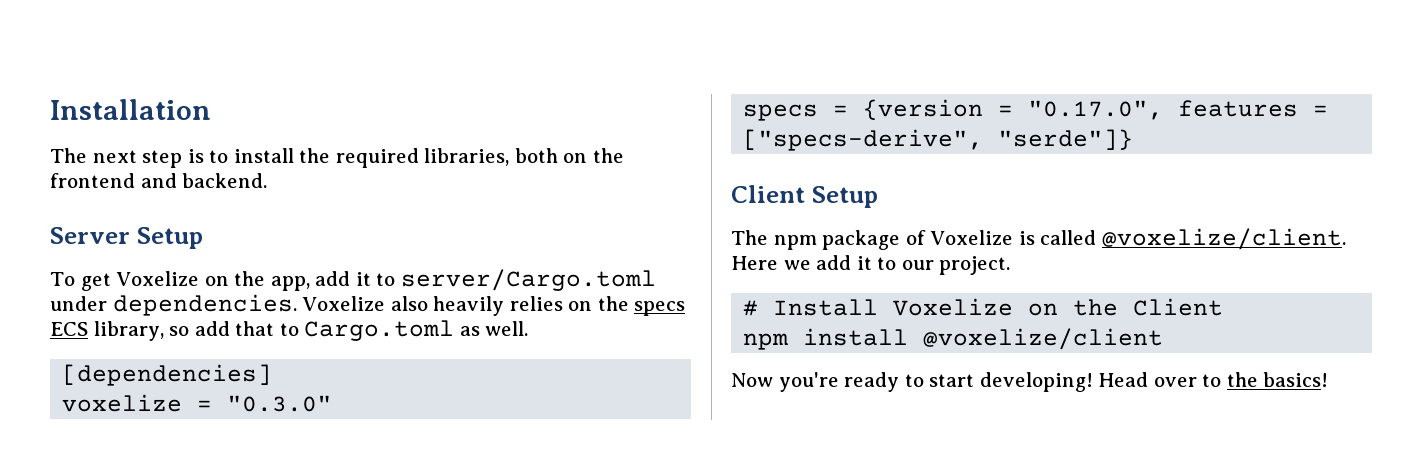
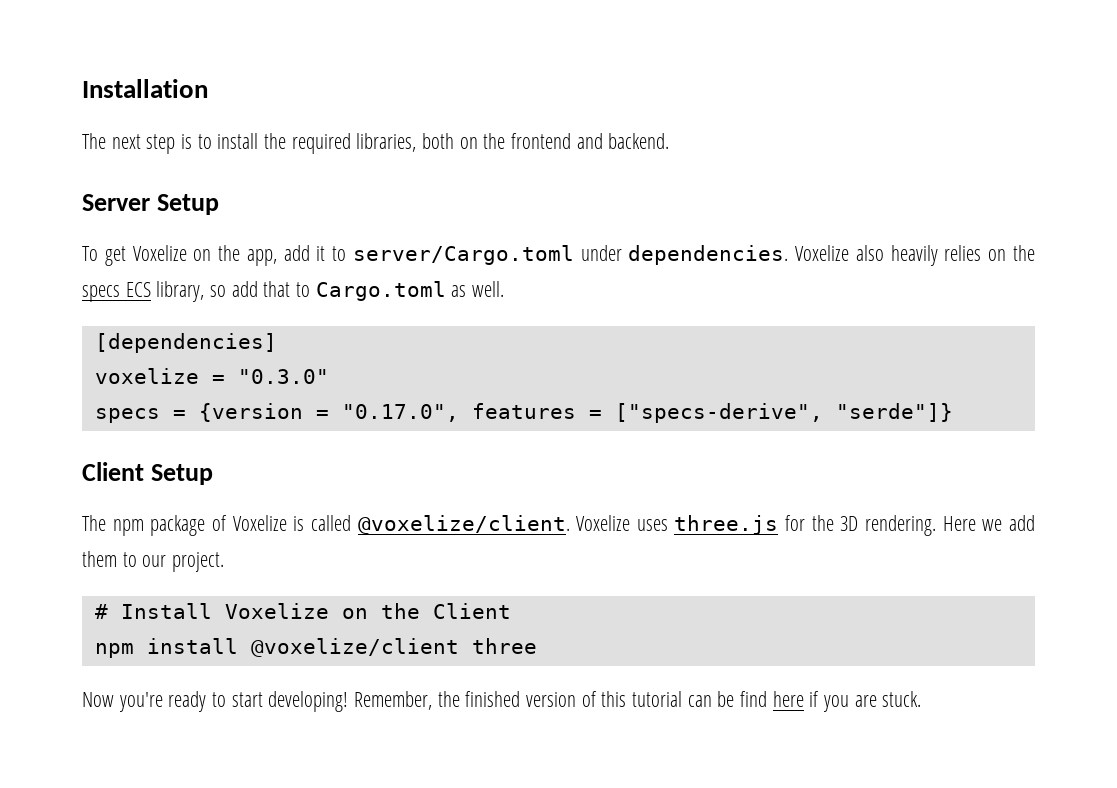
+ Voxelize uses three.js for the 3D rendering.
- Here we add it to our project.
+ Here we add them to our project.
- npm install @voxelize/client
+ npm install @voxelize/client three
- Head over to the basics!
+ Remember, the finished version of this tutorial can be find here if you are stuck.

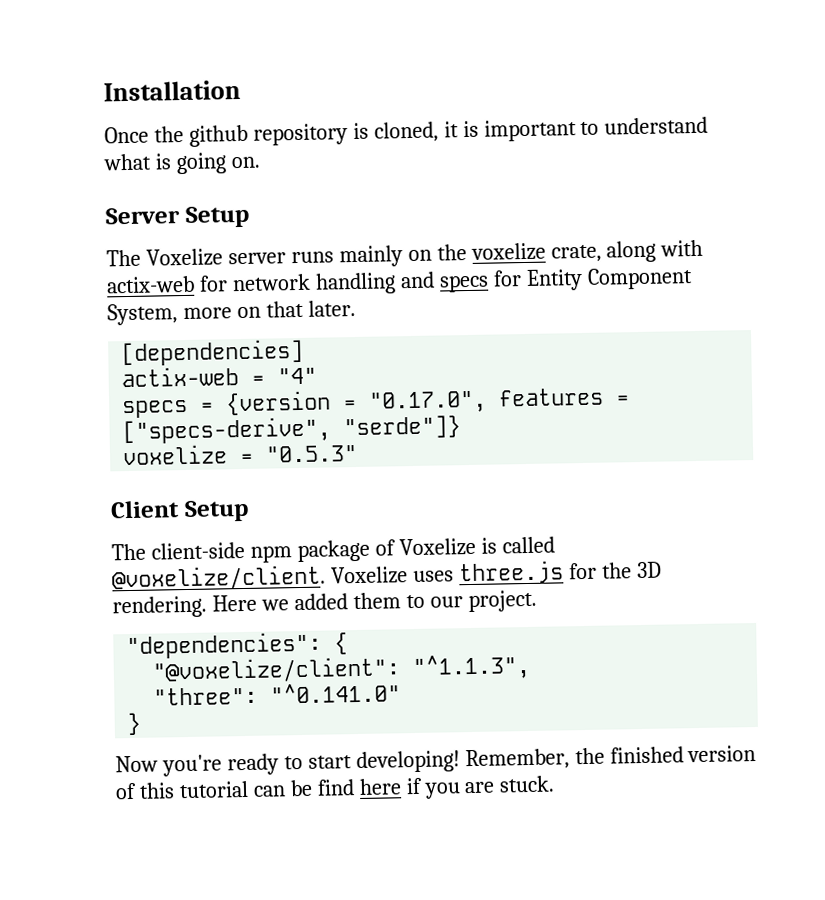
- The next step is to install the required libraries, both on the frontend and backend.
+ Once the github repository is cloned, it is important to understand what is going on.
  Server Setup
- To get Voxelize on the app, add it to server/Cargo.toml under dependencies. Voxelize also heavily relies on the specs ECS library, so add that to Cargo.toml as well.
+ The Voxelize server runs mainly on the voxelize crate, along with actix-web for network handling and specs for Entity Component System, more on that later.
  [dependencies]
- voxelize = "0.3.0"
+ actix-web = "4"
+ voxelize = "0.5.3"
- The npm package of Voxelize is called @voxelize/client.
+ The client-side npm package of Voxelize is called @voxelize/client.
- Here we add them to our project.
+ Here we added them to our project.
- # Install Voxelize on the Client
- npm install @voxelize/client three
+ "dependencies": {
+ "@voxelize/client": "^1.1.3",
+ "three": "^0.141.0"
+ }

